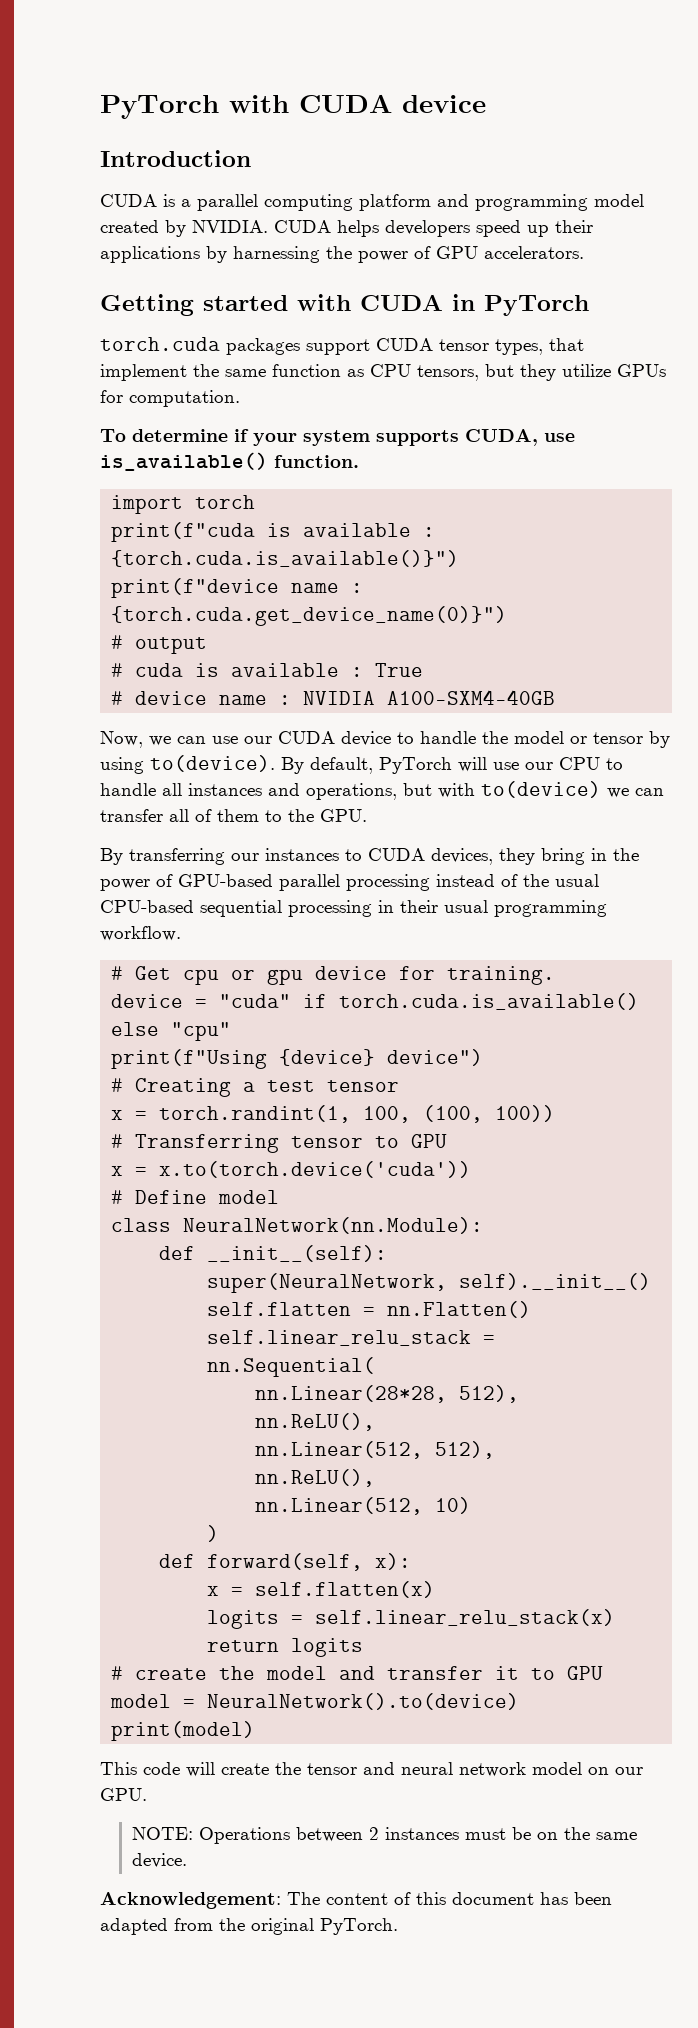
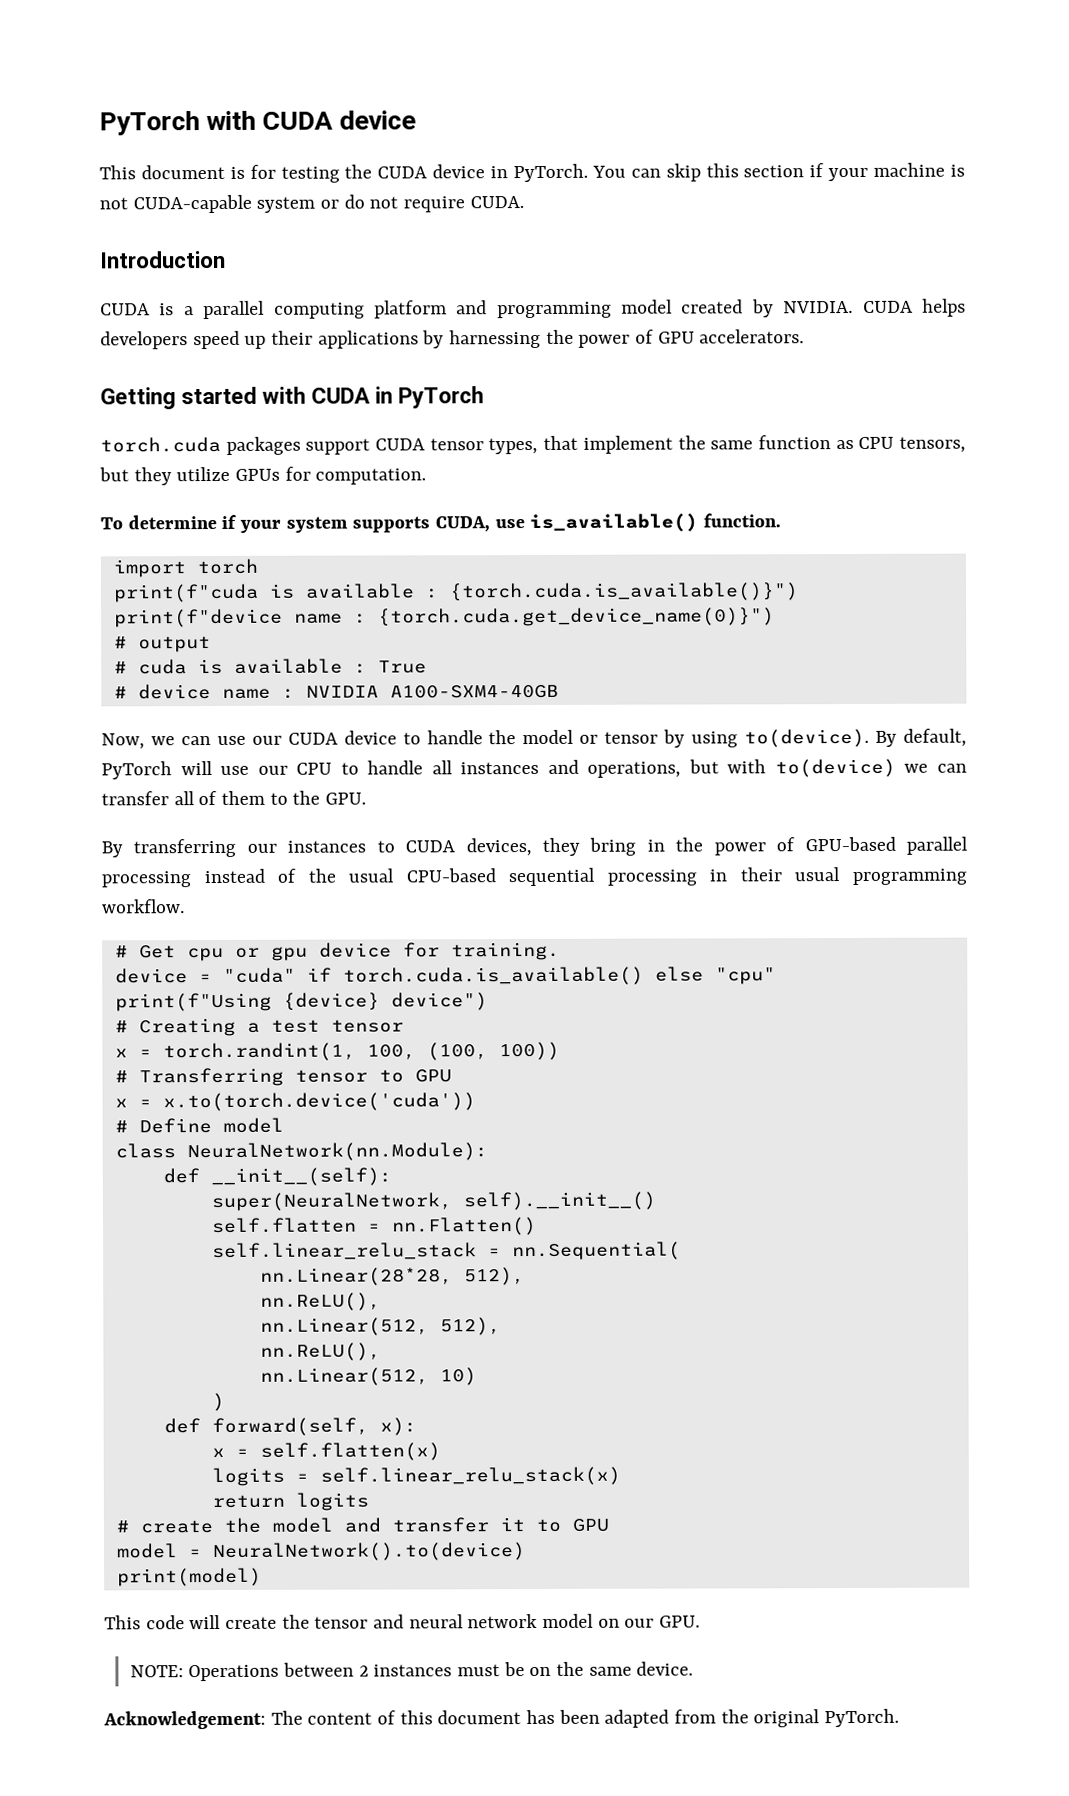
+ This document is for testing the CUDA device in PyTorch. You can skip this section if your machine is not CUDA-capable system or do not require CUDA.

